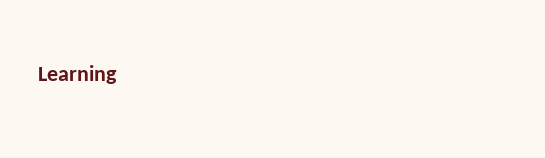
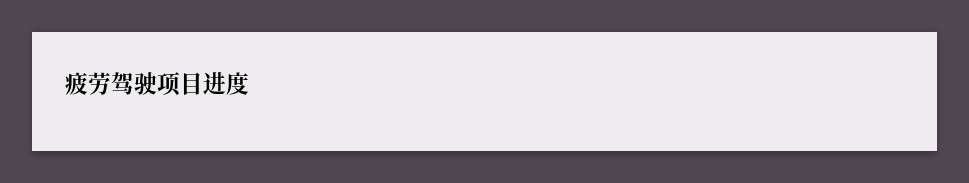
- Learning
+ 疲劳驾驶项目进度

